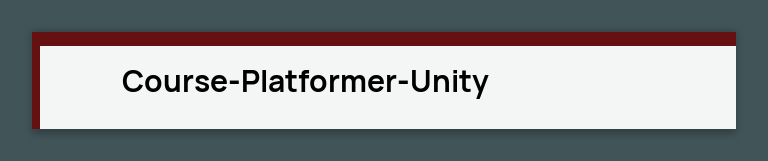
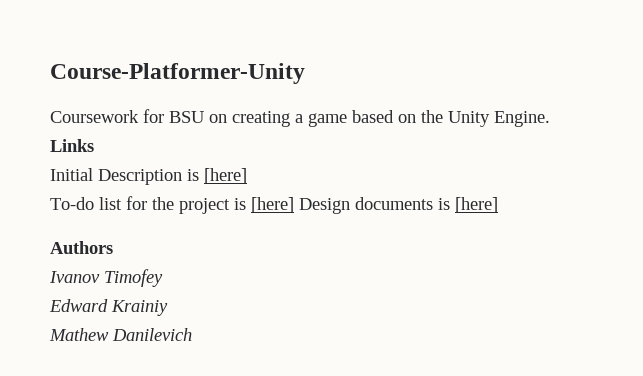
+ Coursework for BSU on creating a game based on the Unity Engine.
+ Links
+ Initial Description is [here]
+ To-do list for the project is [here] Design documents is [here]
+ Authors
+ Ivanov Timofey
+ Edward Krainiy
+ Mathew Danilevich

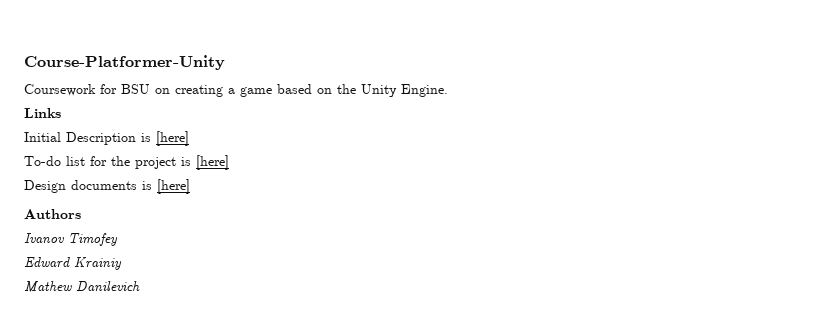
- To-do list for the project is [here] Design documents is [here]
+ To-do list for the project is [here]
+ Design documents is [here]

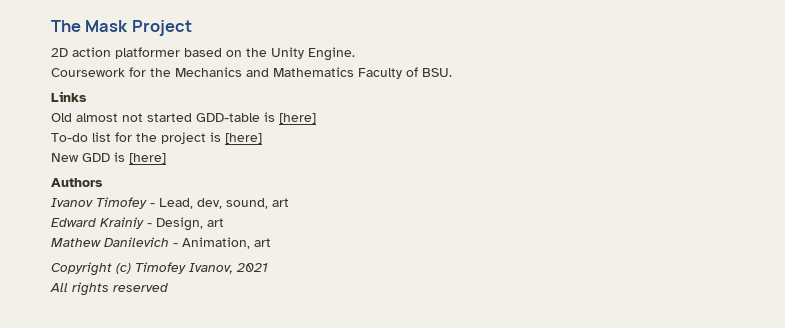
- Course-Platformer-Unity
- Coursework for BSU on creating a game based on the Unity Engine.
+ The Mask Project
+ 2D action platformer based on the Unity Engine.
+ Coursework for the Mechanics and Mathematics Faculty of BSU.
  Links
- Initial Description is [here]
+ Old almost not started GDD-table is [here]
- Design documents is [here]
+ New GDD is [here]
- Ivanov Timofey
+ Ivanov Timofey - Lead, dev, sound, art
- Edward Krainiy
+ Edward Krainiy - Design, art
- Mathew Danilevich
+ Mathew Danilevich - Animation, art
+ Copyright (c) Timofey Ivanov, 2021
+ All rights reserved

